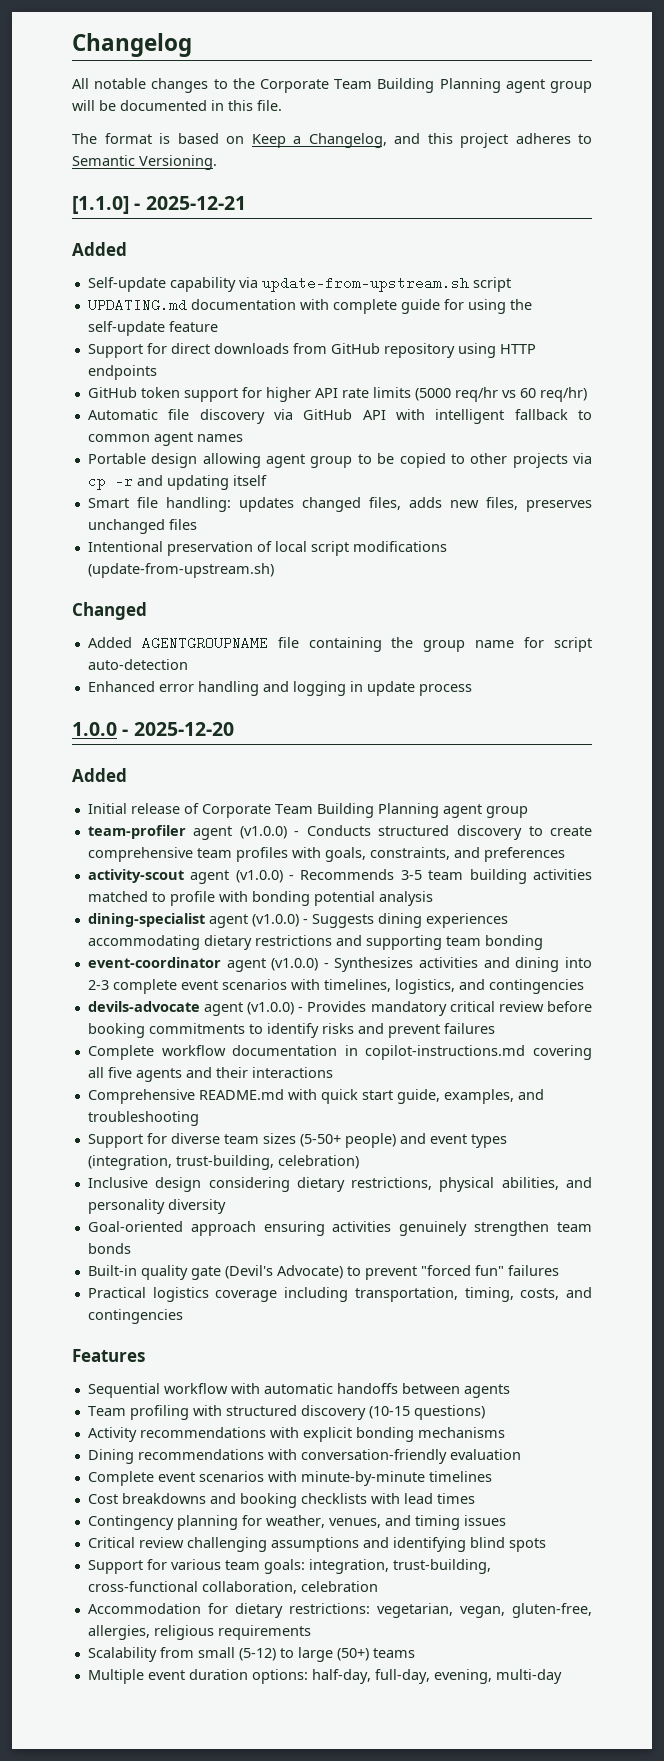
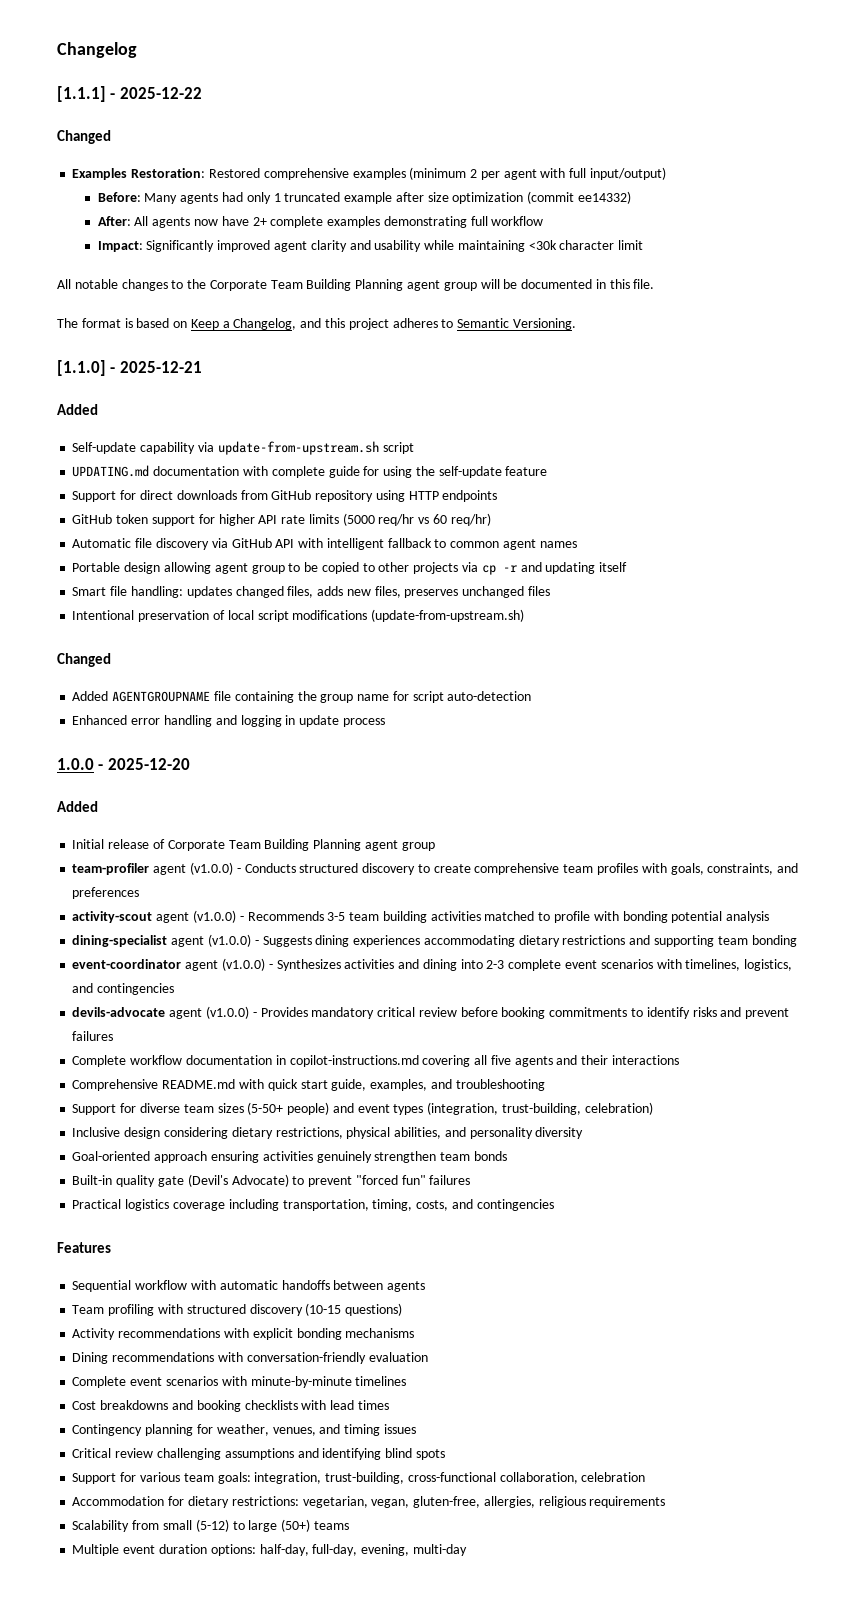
+ [1.1.1] - 2025-12-22
+ Changed
+ Examples Restoration: Restored comprehensive examples (minimum 2 per agent with full input/output)
+ Before: Many agents had only 1 truncated example after size optimization (commit ee14332)
+ After: All agents now have 2+ complete examples demonstrating full workflow
+ Impact: Significantly improved agent clarity and usability while maintaining <30k character limit

